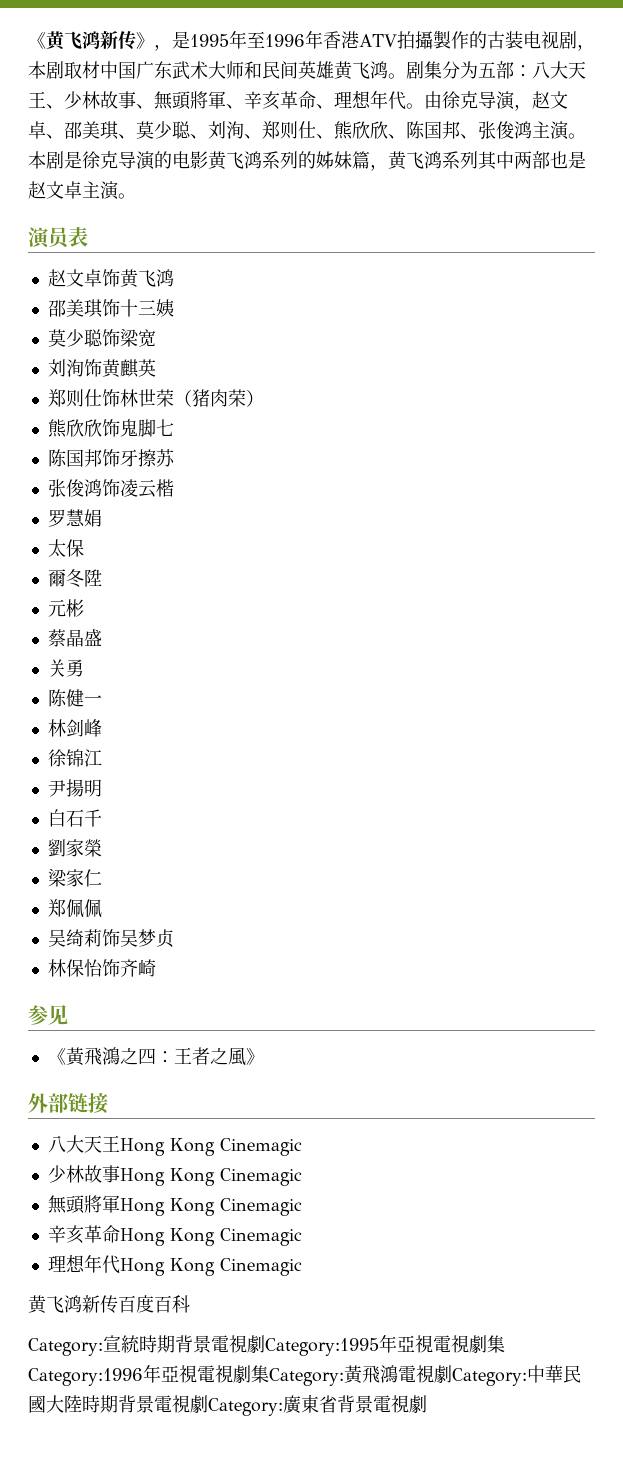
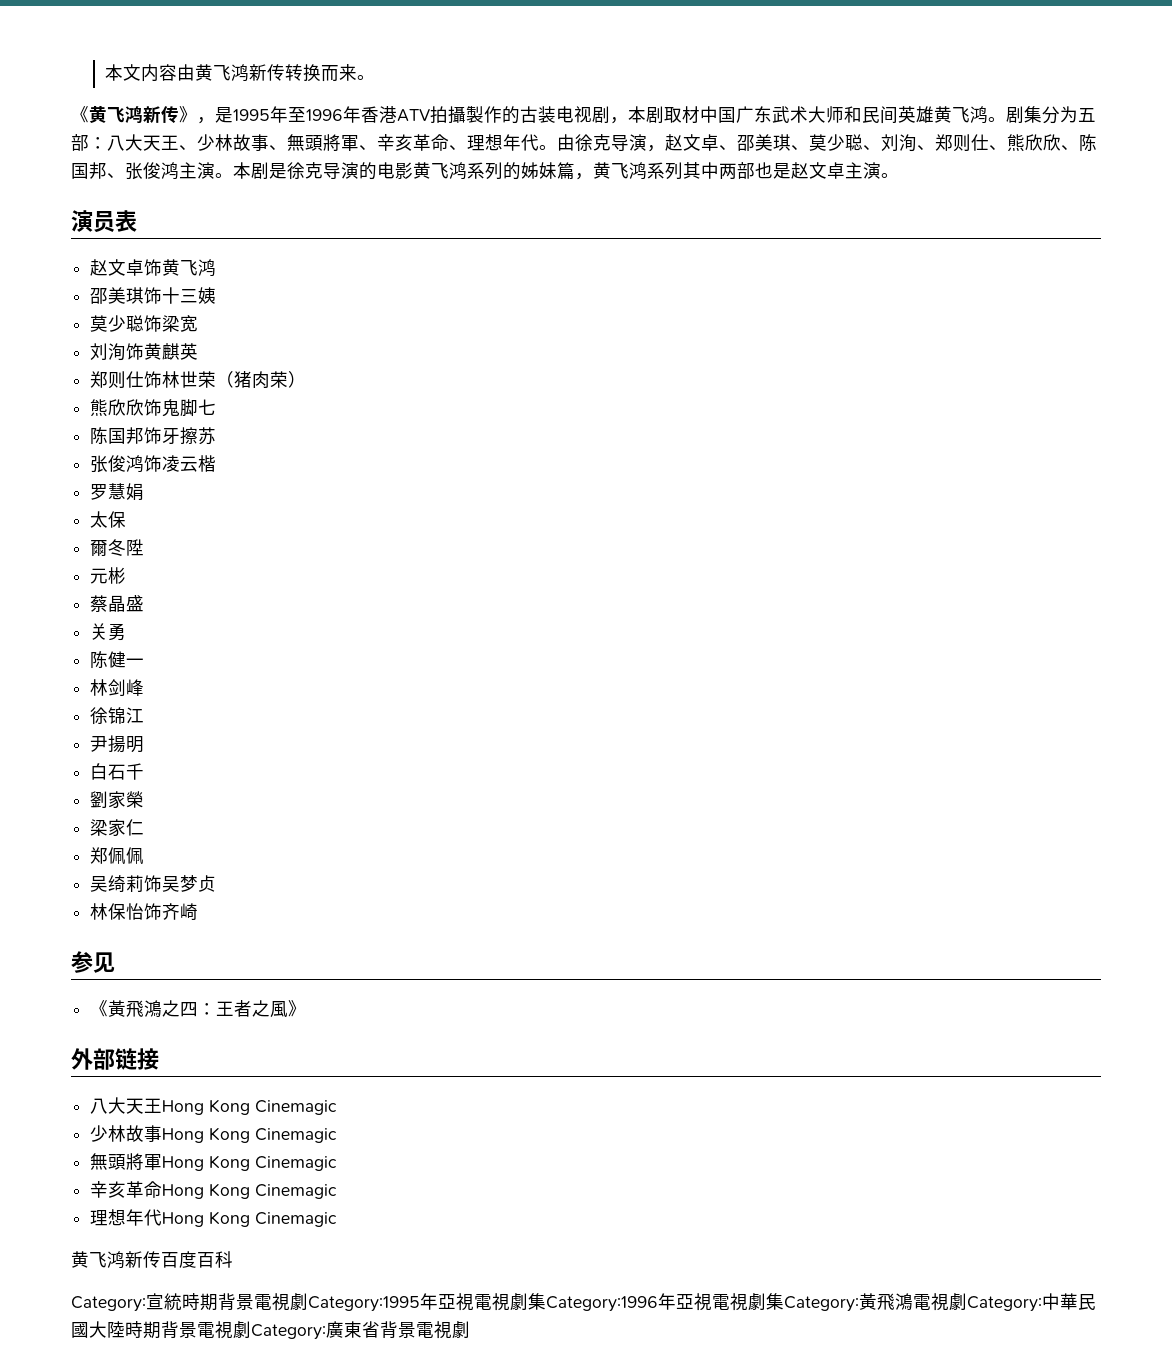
+ 本文内容由黄飞鸿新传转换而来。

